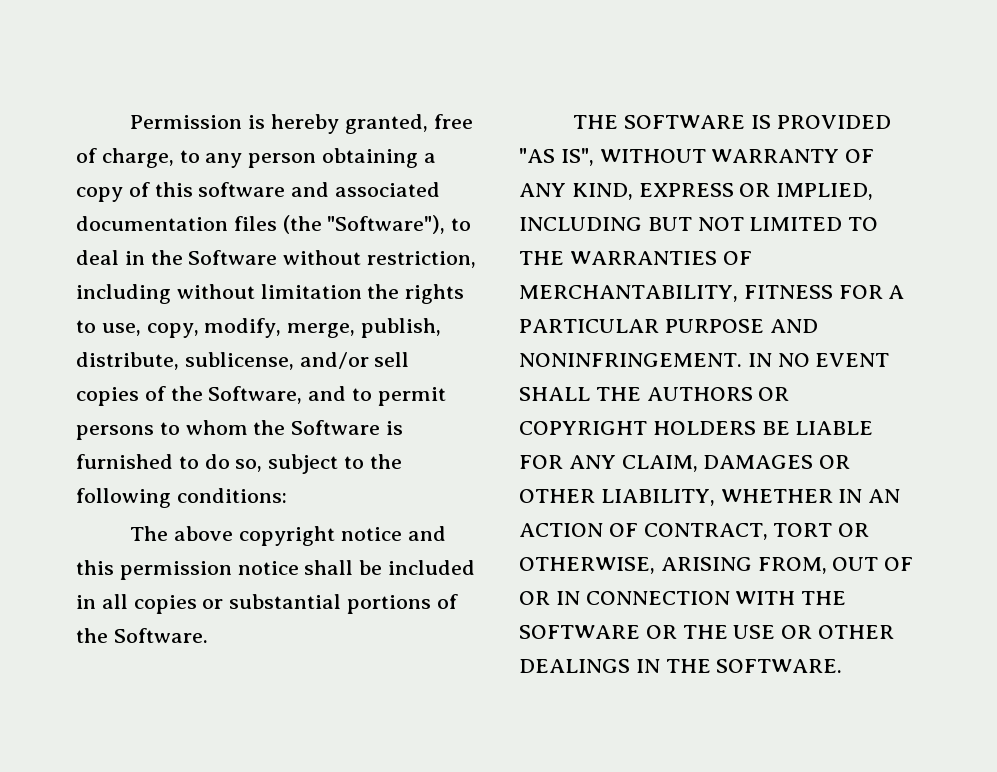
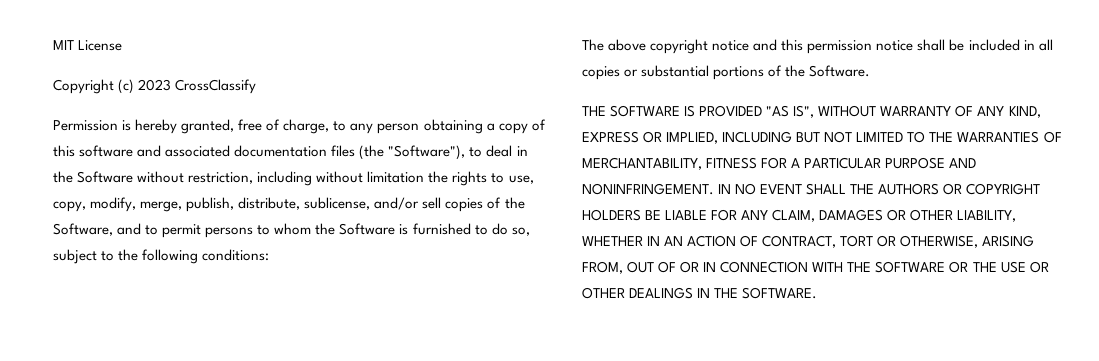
+ MIT License
+ Copyright (c) 2023 CrossClassify

